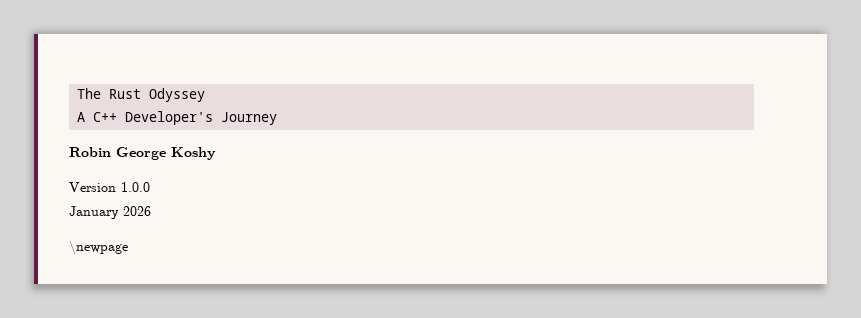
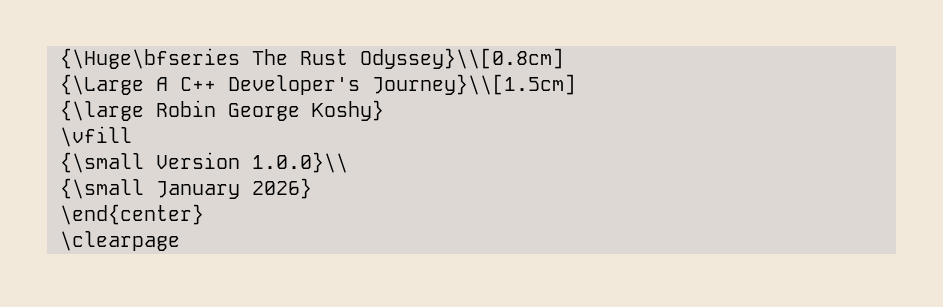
- The Rust Odyssey
- A C++ Developer's Journey
- Robin George Koshy
- Version 1.0.0
- January 2026
- \newpage
+ {\Huge\bfseries The Rust Odyssey}\\[0.8cm]
+ {\Large A C++ Developer's Journey}\\[1.5cm]
+ {\large Robin George Koshy}
+ \vfill
+ {\small Version 1.0.0}\\
+ {\small January 2026}
+ \end{center}
+ \clearpage

